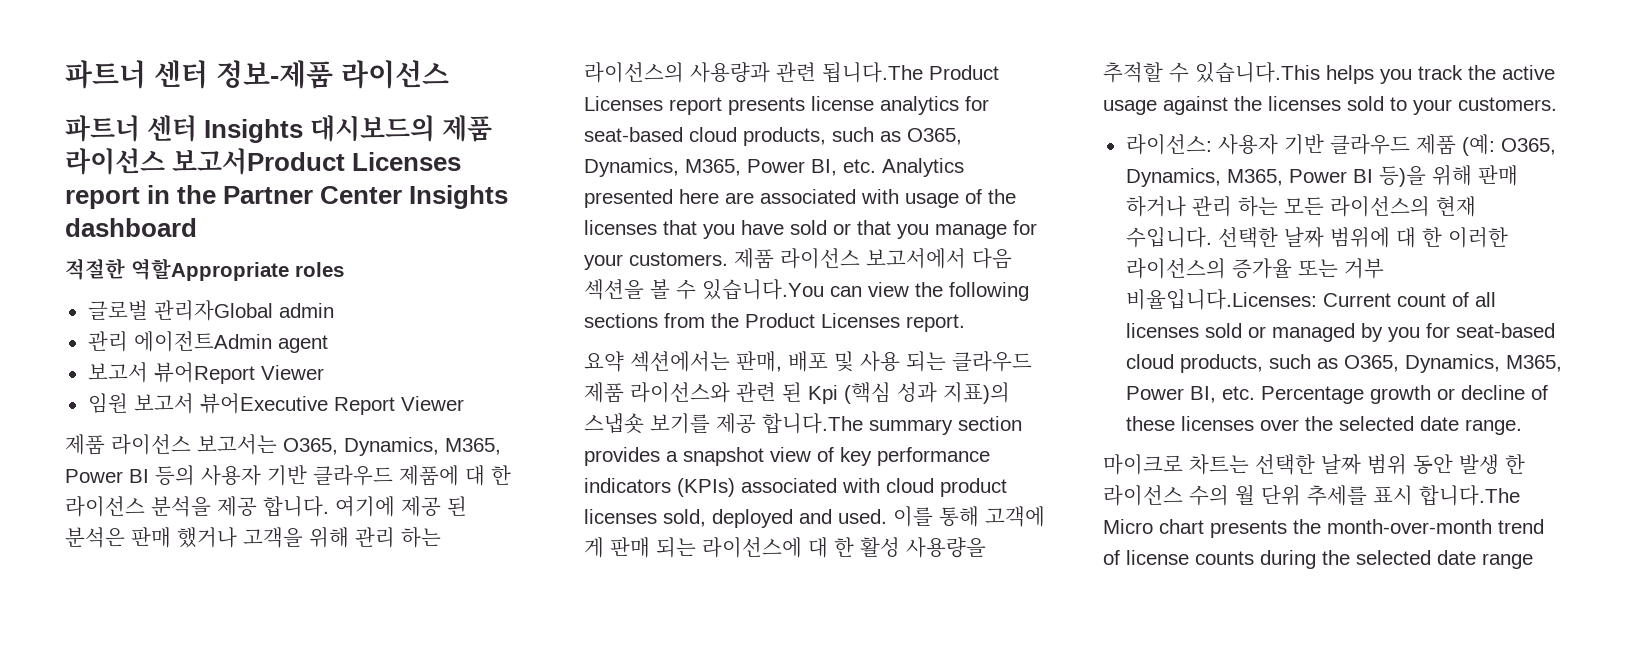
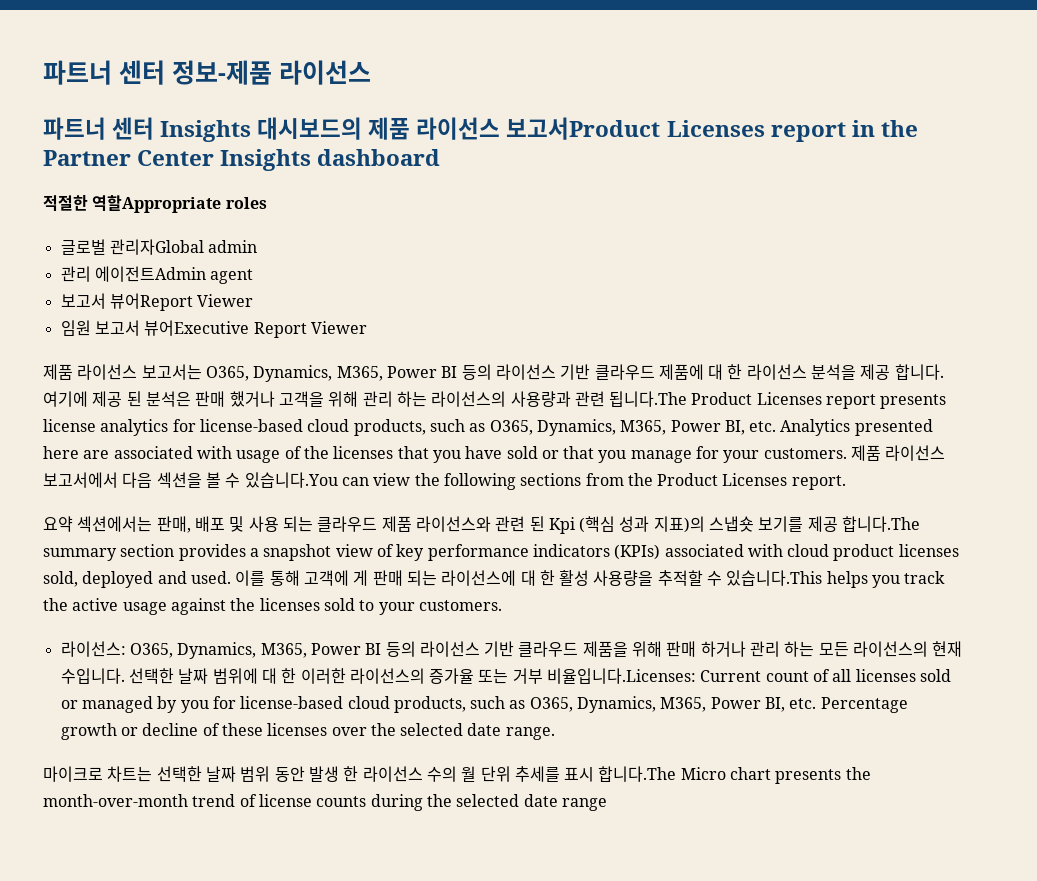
- 제품 라이선스 보고서는 O365, Dynamics, M365, Power BI 등의 사용자 기반 클라우드 제품에 대 한 라이선스 분석을 제공 합니다.
+ 제품 라이선스 보고서는 O365, Dynamics, M365, Power BI 등의 라이선스 기반 클라우드 제품에 대 한 라이선스 분석을 제공 합니다.
- 여기에 제공 된 분석은 판매 했거나 고객을 위해 관리 하는 라이선스의 사용량과 관련 됩니다.The Product Licenses report presents license analytics for seat-based cloud products, such as O365, Dynamics, M365, Power BI, etc. Analytics presented here are associated with usage of the licenses that you have sold or that you manage for your customers.
+ 여기에 제공 된 분석은 판매 했거나 고객을 위해 관리 하는 라이선스의 사용량과 관련 됩니다.The Product Licenses report presents license analytics for license-based cloud products, such as O365, Dynamics, M365, Power BI, etc. Analytics presented here are associated with usage of the licenses that you have sold or that you manage for your customers.
- 라이선스: 사용자 기반 클라우드 제품 (예: O365, Dynamics, M365, Power BI 등)을 위해 판매 하거나 관리 하는 모든 라이선스의 현재 수입니다.
+ 라이선스: O365, Dynamics, M365, Power BI 등의 라이선스 기반 클라우드 제품을 위해 판매 하거나 관리 하는 모든 라이선스의 현재 수입니다.
- 선택한 날짜 범위에 대 한 이러한 라이선스의 증가율 또는 거부 비율입니다.Licenses: Current count of all licenses sold or managed by you for seat-based cloud products, such as O365, Dynamics, M365, Power BI, etc. Percentage growth or decline of these licenses over the selected date range.
+ 선택한 날짜 범위에 대 한 이러한 라이선스의 증가율 또는 거부 비율입니다.Licenses: Current count of all licenses sold or managed by you for license-based cloud products, such as O365, Dynamics, M365, Power BI, etc. Percentage growth or decline of these licenses over the selected date range.

